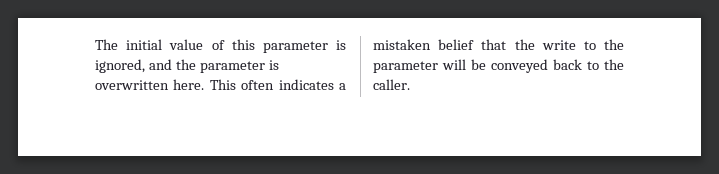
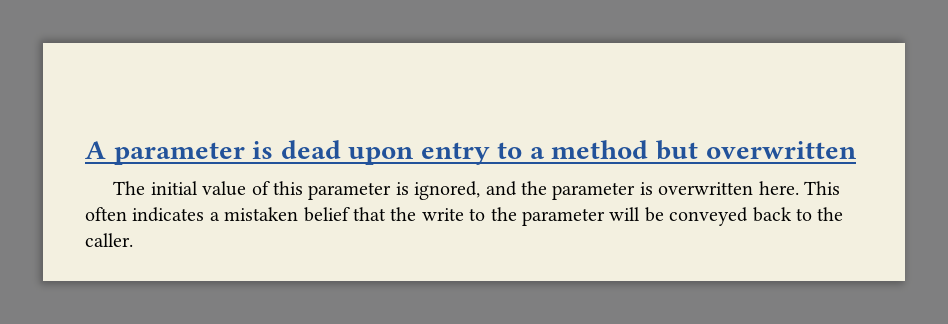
+ A parameter is dead upon entry to a method but overwritten

